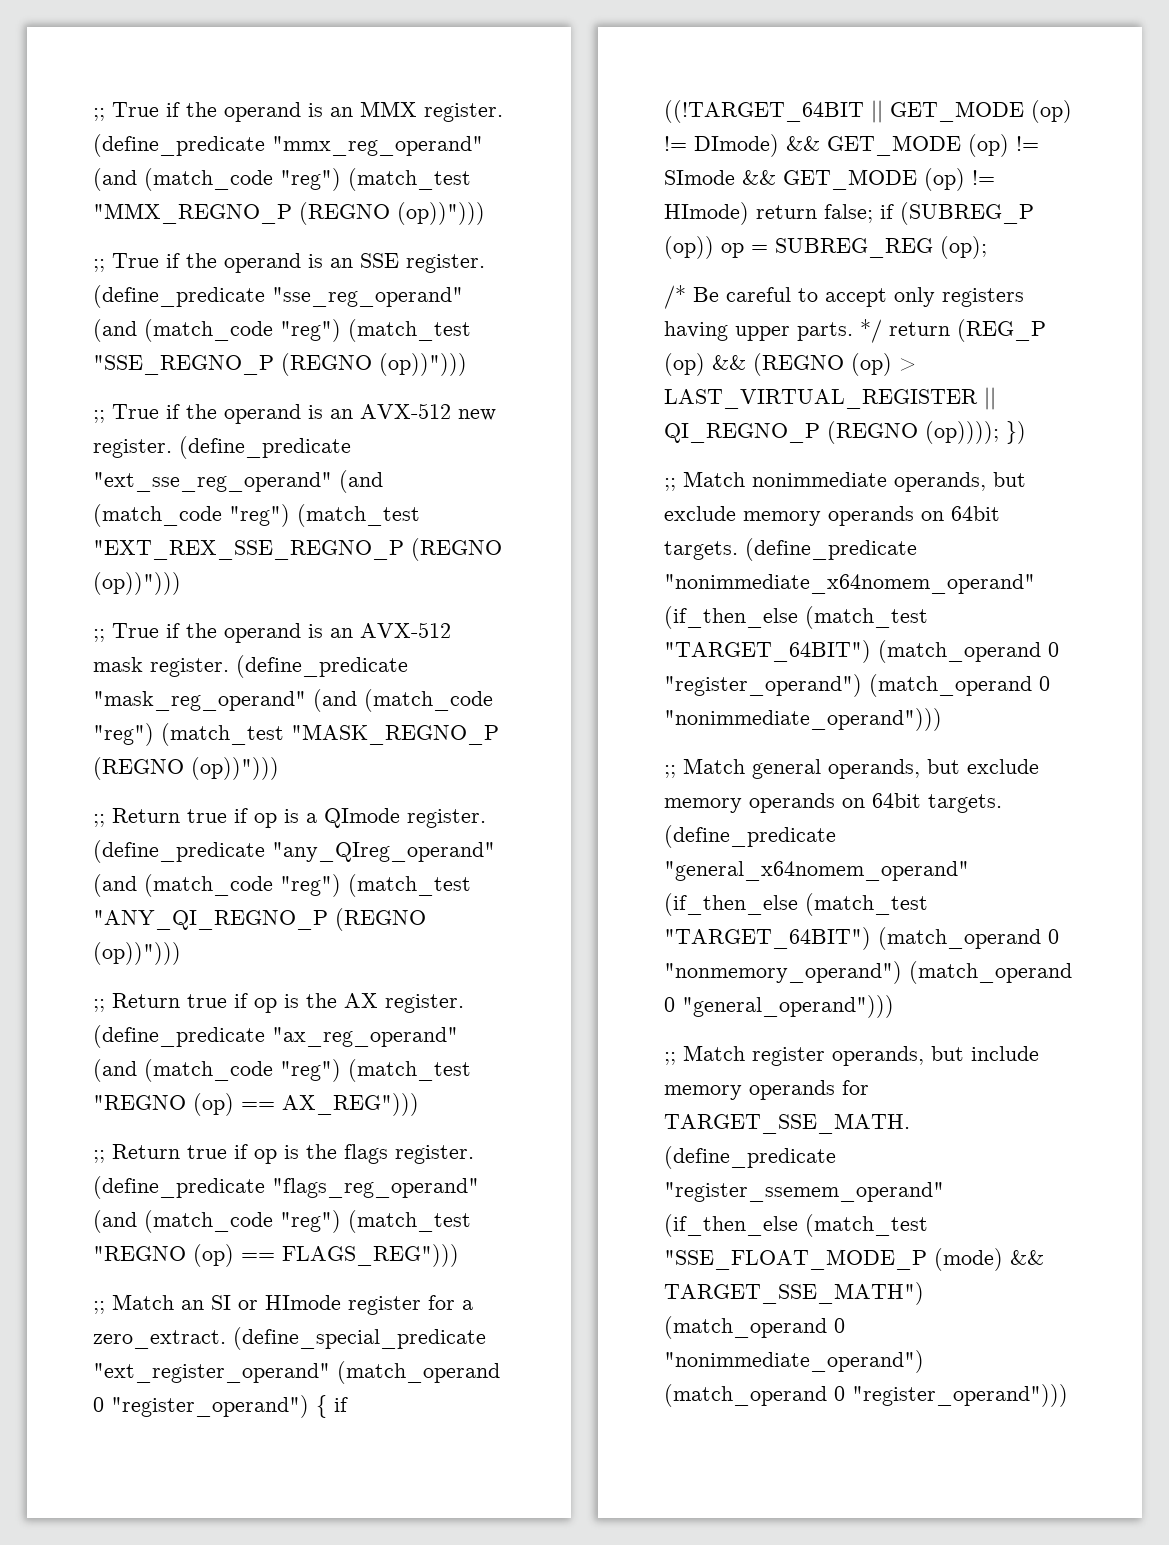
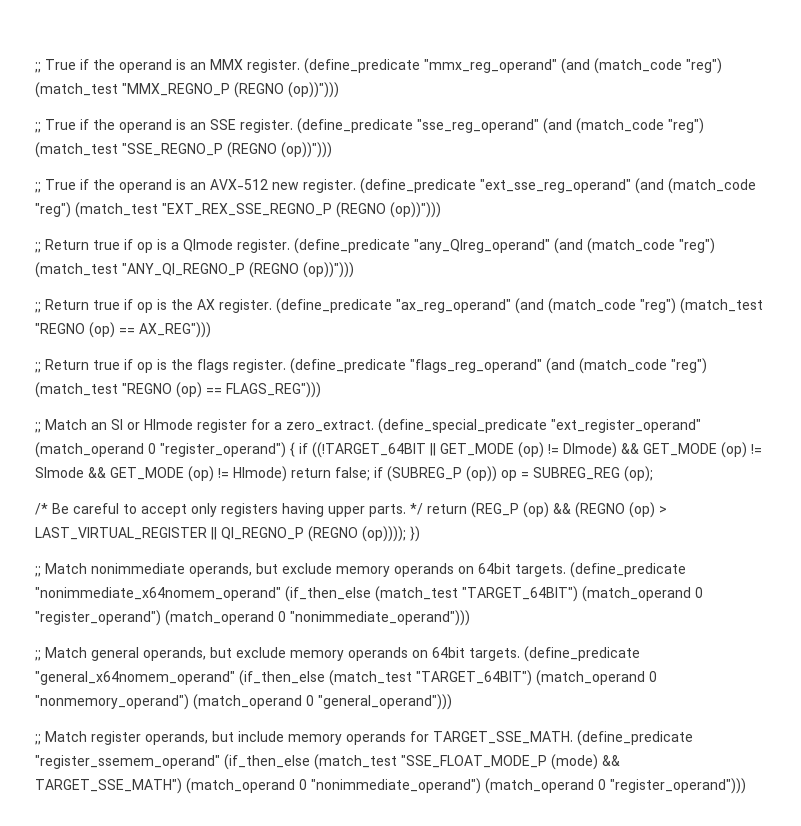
- ;; True if the operand is an AVX-512 mask register. (define_predicate "mask_reg_operand" (and (match_code "reg") (match_test "MASK_REGNO_P (REGNO (op))")))

